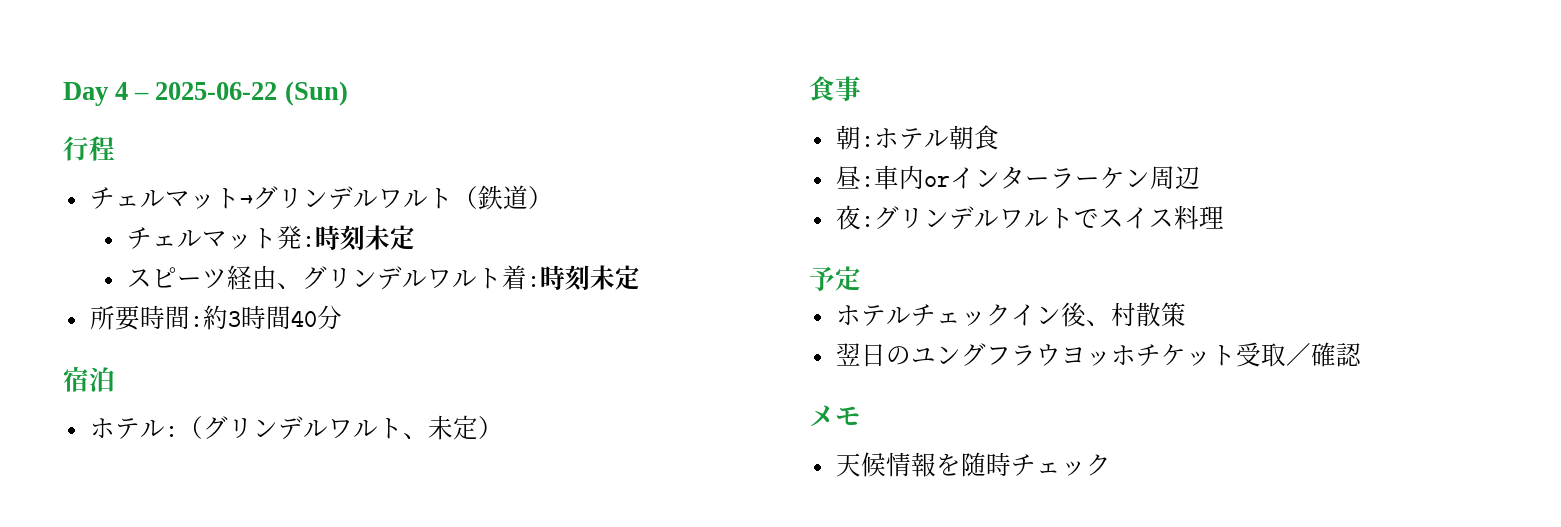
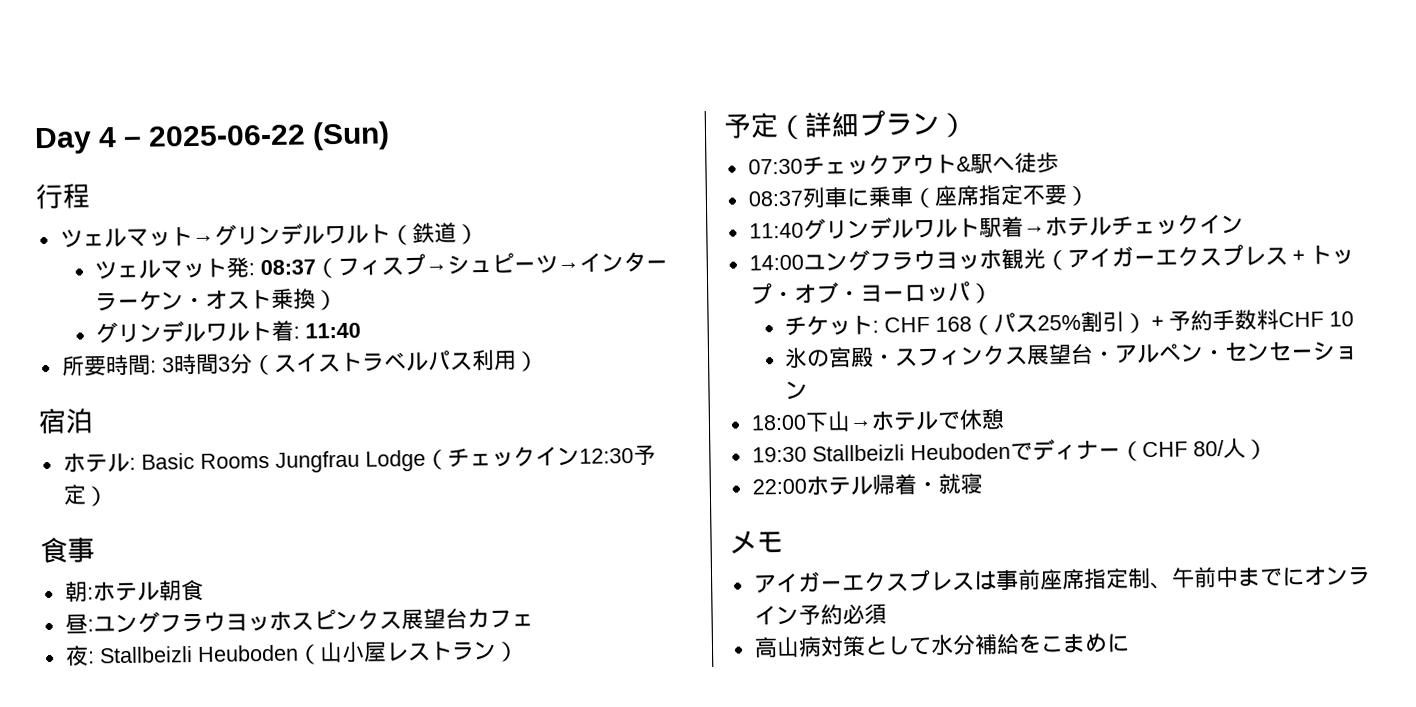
- チェルマット→グリンデルワルト（鉄道）
+ ツェルマット→グリンデルワルト（鉄道）
- チェルマット発:時刻未定
- スピーツ経由、グリンデルワルト着:時刻未定
+ ツェルマット発: 08:37（フィスプ→シュピーツ→インターラーケン・オスト乗換）
+ グリンデルワルト着: 11:40
- 所要時間:約3時間40分
+ 所要時間: 3時間3分（スイストラベルパス利用）
  宿泊
- ホテル:（グリンデルワルト、未定）
+ ホテル: Basic Rooms Jungfrau Lodge（チェックイン12:30予定）
- 昼:車内orインターラーケン周辺
- 夜:グリンデルワルトでスイス料理
- 予定
- ホテルチェックイン後、村散策
- 翌日のユングフラウヨッホチケット受取／確認
+ 昼:ユングフラウヨッホスピンクス展望台カフェ
+ 夜: Stallbeizli Heuboden（山小屋レストラン）
+ 予定（詳細プラン）
+ 07:30チェックアウト&駅へ徒歩
+ 08:37列車に乗車（座席指定不要）
+ 11:40グリンデルワルト駅着→ホテルチェックイン
+ 14:00ユングフラウヨッホ観光（アイガーエクスプレス＋トップ・オブ・ヨーロッパ）
+ チケット: CHF 168（パス25%割引）＋予約手数料CHF 10
+ 氷の宮殿・スフィンクス展望台・アルペン・センセーション
+ 18:00下山→ホテルで休憩
+ 19:30 Stallbeizli Heubodenでディナー（CHF 80/人）
+ 22:00ホテル帰着・就寝
  メモ
- 天候情報を随時チェック
+ アイガーエクスプレスは事前座席指定制、午前中までにオンライン予約必須
+ 高山病対策として水分補給をこまめに

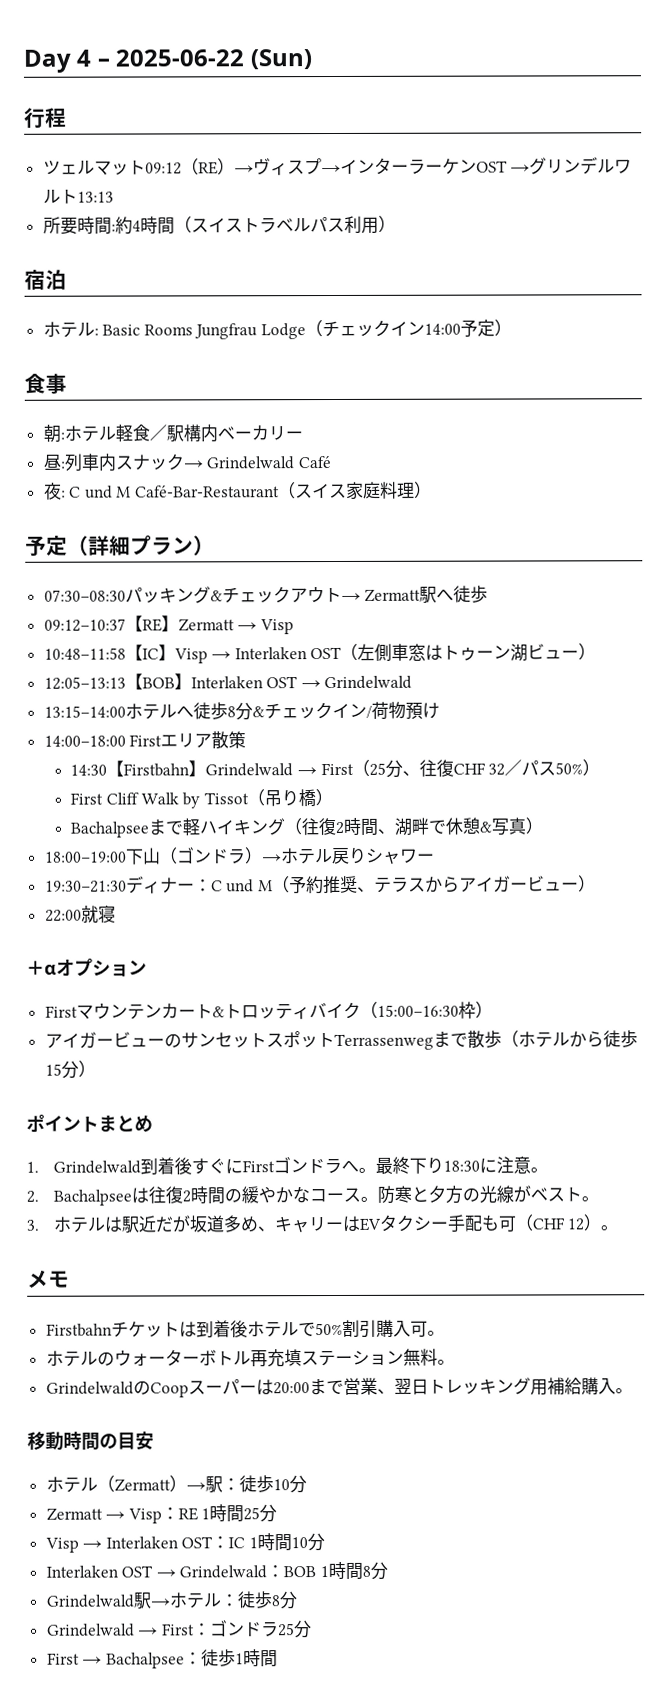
- ツェルマット→グリンデルワルト（鉄道）
- ツェルマット発: 08:37（フィスプ→シュピーツ→インターラーケン・オスト乗換）
- グリンデルワルト着: 11:40
+ ツェルマット09:12（RE）→ヴィスプ→インターラーケンOST →グリンデルワルト13:13
- 所要時間: 3時間3分（スイストラベルパス利用）
+ 所要時間:約4時間（スイストラベルパス利用）
- ホテル: Basic Rooms Jungfrau Lodge（チェックイン12:30予定）
+ ホテル: Basic Rooms Jungfrau Lodge（チェックイン14:00予定）
- 朝:ホテル朝食
- 昼:ユングフラウヨッホスピンクス展望台カフェ
- 夜: Stallbeizli Heuboden（山小屋レストラン）
+ 朝:ホテル軽食／駅構内ベーカリー
+ 昼:列車内スナック→ Grindelwald Café
+ 夜: C und M Café-Bar-Restaurant（スイス家庭料理）
- 07:30チェックアウト&駅へ徒歩
+ 07:30–08:30パッキング&チェックアウト→ Zermatt駅へ徒歩
- 08:37列車に乗車（座席指定不要）
- 11:40グリンデルワルト駅着→ホテルチェックイン
- 14:00ユングフラウヨッホ観光（アイガーエクスプレス＋トップ・オブ・ヨーロッパ）
- チケット: CHF 168（パス25%割引）＋予約手数料CHF 10
- 氷の宮殿・スフィンクス展望台・アルペン・センセーション
- 18:00下山→ホテルで休憩
- 19:30 Stallbeizli Heubodenでディナー（CHF 80/人）
- 22:00ホテル帰着・就寝
+ 09:12–10:37【RE】Zermatt → Visp
+ 10:48–11:58【IC】Visp → Interlaken OST（左側車窓はトゥーン湖ビュー）
+ 12:05–13:13【BOB】Interlaken OST → Grindelwald
+ 13:15–14:00ホテルへ徒歩8分&チェックイン/荷物預け
+ 14:00–18:00 Firstエリア散策
+ 14:30【Firstbahn】Grindelwald → First（25分、往復CHF 32／パス50%）
+ First Cliff Walk by Tissot（吊り橋）
+ Bachalpseeまで軽ハイキング（往復2時間、湖畔で休憩&写真）
+ 18:00–19:00下山（ゴンドラ）→ホテル戻りシャワー
+ 19:30–21:30ディナー：C und M（予約推奨、テラスからアイガービュー）
+ 22:00就寝
+ ＋αオプション
+ Firstマウンテンカート&トロッティバイク（15:00–16:30枠）
+ アイガービューのサンセットスポットTerrassenwegまで散歩（ホテルから徒歩15分）
+ ポイントまとめ
+ 1. Grindelwald到着後すぐにFirstゴンドラへ。最終下り18:30に注意。
+ 2. Bachalpseeは往復2時間の緩やかなコース。防寒と夕方の光線がベスト。
+ 3.ホテルは駅近だが坂道多め、キャリーはEVタクシー手配も可（CHF 12）。
  メモ
- アイガーエクスプレスは事前座席指定制、午前中までにオンライン予約必須
- 高山病対策として水分補給をこまめに
+ Firstbahnチケットは到着後ホテルで50%割引購入可。
+ ホテルのウォーターボトル再充填ステーション無料。
+ GrindelwaldのCoopスーパーは20:00まで営業、翌日トレッキング用補給購入。
+ 移動時間の目安
+ ホテル（Zermatt）→駅：徒歩10分
+ Zermatt → Visp：RE 1時間25分
+ Visp → Interlaken OST：IC 1時間10分
+ Interlaken OST → Grindelwald：BOB 1時間8分
+ Grindelwald駅→ホテル：徒歩8分
+ Grindelwald → First：ゴンドラ25分
+ First → Bachalpsee：徒歩1時間

